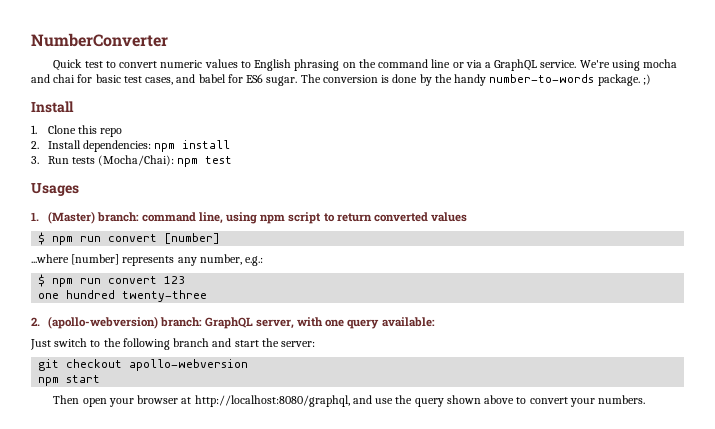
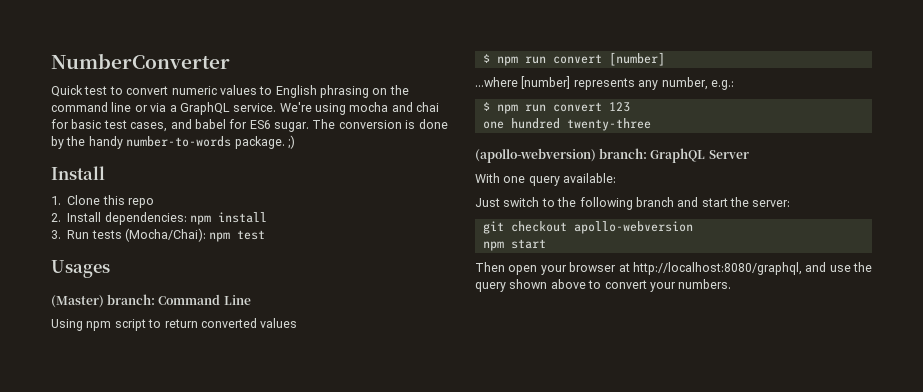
- 1. (Master) branch: command line, using npm script to return converted values
+ (Master) branch: Command Line
+ Using npm script to return converted values
- 2. (apollo-webversion) branch: GraphQL server, with one query available:
+ (apollo-webversion) branch: GraphQL Server
+ With one query available:

